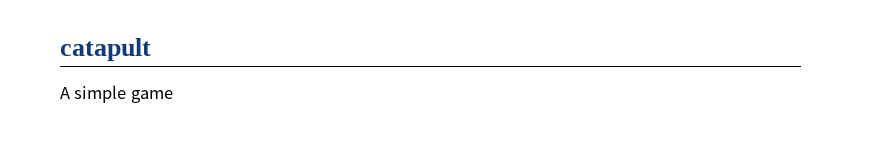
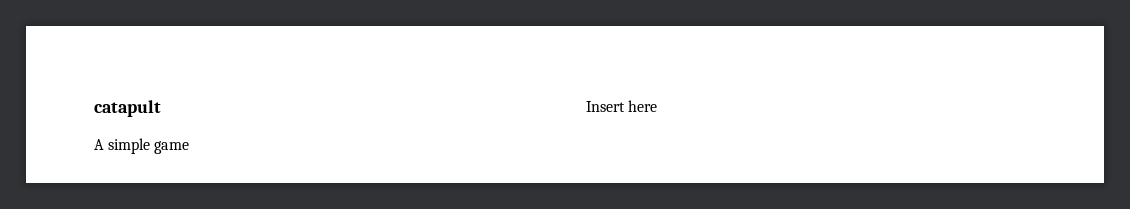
+ Insert here

